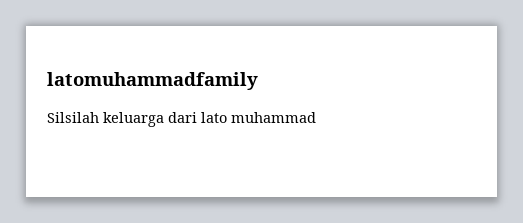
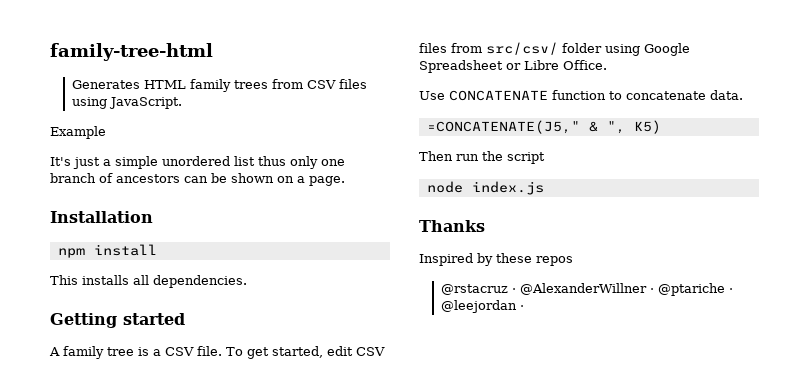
- latomuhammadfamily
- Silsilah keluarga dari lato muhammad
+ family-tree-html
+ Generates HTML family trees from CSV files using JavaScript.
+ Example
+ It's just a simple unordered list thus only one branch of ancestors can be shown on a page.
+ Installation
+ npm install
+ This installs all dependencies.
+ Getting started
+ A family tree is a CSV file. To get started, edit CSV files from src/csv/ folder using Google Spreadsheet or Libre Office.
+ Use CONCATENATE function to concatenate data.
+ =CONCATENATE(J5," & ", K5)
+ Then run the script
+ node index.js
+ Thanks
+ Inspired by these repos
+ @rstacruz · @AlexanderWillner · @ptariche · @leejordan ·

